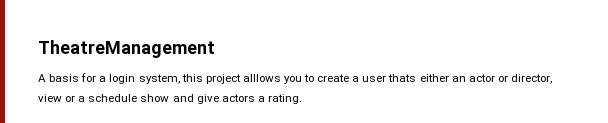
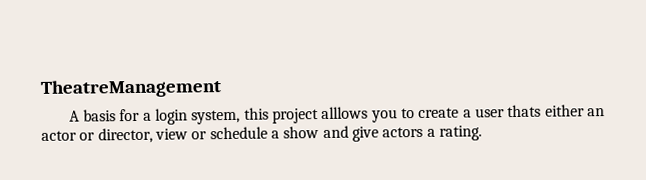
- A basis for a login system, this project alllows you to create a user thats either an actor or director, view or a schedule show and give actors a rating.
+ A basis for a login system, this project alllows you to create a user thats either an actor or director, view or schedule a show and give actors a rating.

